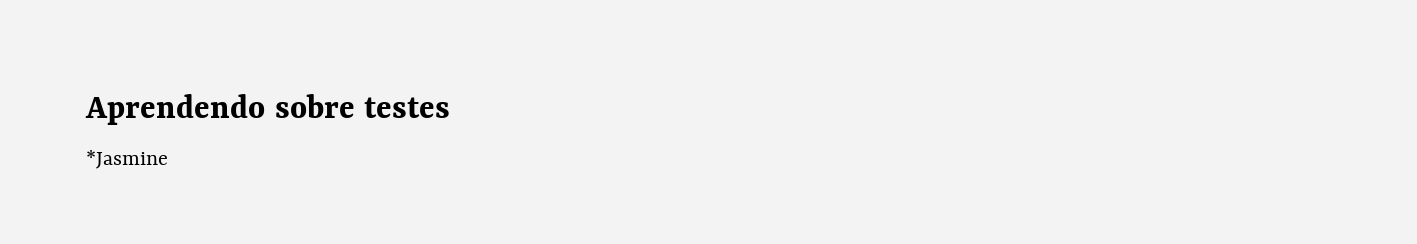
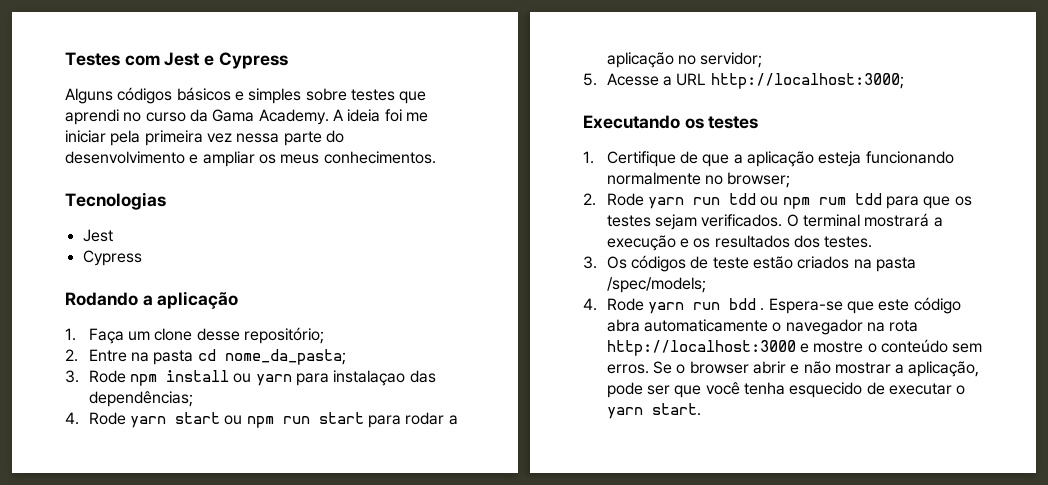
- Aprendendo sobre testes
- *Jasmine
+ Testes com Jest e Cypress
+ Alguns códigos básicos e simples sobre testes que aprendi no curso da Gama Academy. A ideia foi me iniciar pela primeira vez nessa parte do desenvolvimento e ampliar os meus conhecimentos.
+ Tecnologias
+ Jest
+ Cypress
+ Rodando a aplicação
+ 1. Faça um clone desse repositório;
+ 2. Entre na pasta cd nome_da_pasta;
+ 3. Rode npm install ou yarn para instalaçao das dependências;
+ 4. Rode yarn start ou npm run start para rodar a aplicação no servidor;
+ 5. Acesse a URL http://localhost:3000;
+ Executando os testes
+ 1. Certifique de que a aplicação esteja funcionando normalmente no browser;
+ 2. Rode yarn run tdd ou npm rum tdd para que os testes sejam verificados. O terminal mostrará a execução e os resultados dos testes.
+ 3. Os códigos de teste estão criados na pasta /spec/models;
+ 4. Rode yarn run bdd . Espera-se que este código abra automaticamente o navegador na rota http://localhost:3000 e mostre o conteúdo sem erros. Se o browser abrir e não mostrar a aplicação, pode ser que você tenha esquecido de executar o yarn start.

